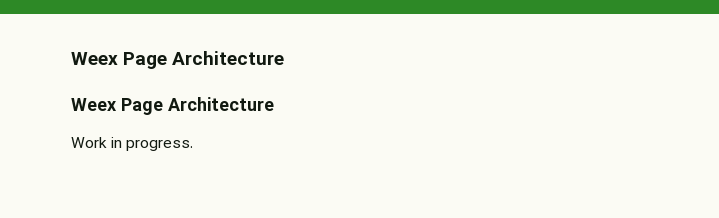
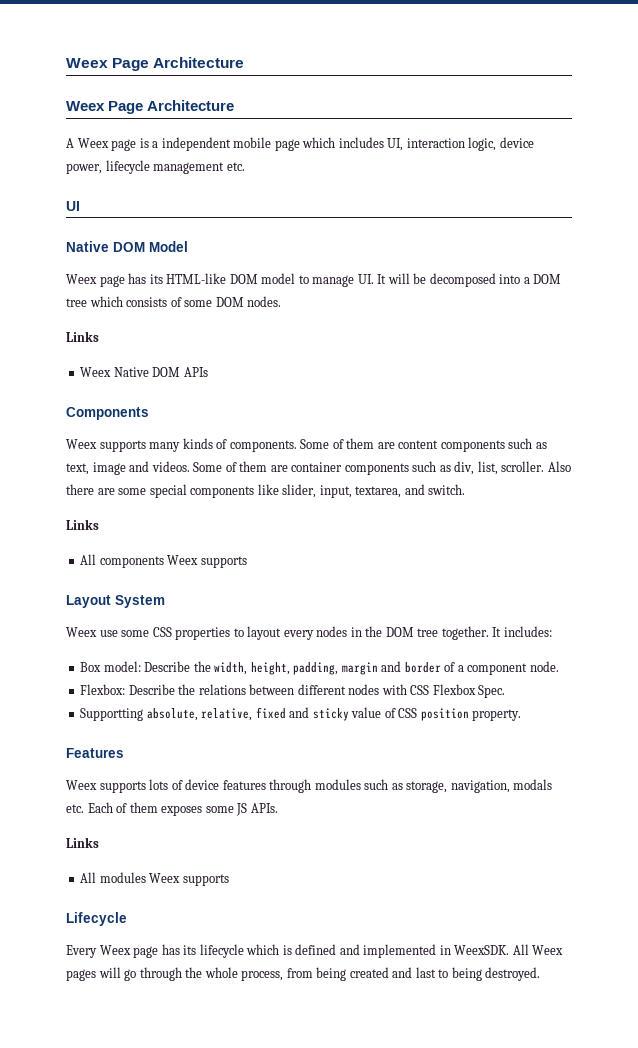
- Work in progress.
+ A Weex page is a independent mobile page which includes UI, interaction logic, device power, lifecycle management etc.
+ UI
+ Native DOM Model
+ Weex page has its HTML-like DOM model to manage UI. It will be decomposed into a DOM tree which consists of some DOM nodes.
+ Links
+ Weex Native DOM APIs
+ Components
+ Weex supports many kinds of components. Some of them are content components such as text, image and videos. Some of them are container components such as div, list, scroller. Also there are some special components like slider, input, textarea, and switch.
+ Links
+ All components Weex supports
+ Layout System
+ Weex use some CSS properties to layout every nodes in the DOM tree together. It includes:
+ Box model: Describe the width, height, padding, margin and border of a component node.
+ Flexbox: Describe the relations between different nodes with CSS Flexbox Spec.
+ Supportting absolute, relative, fixed and sticky value of CSS position property.
+ Features
+ Weex supports lots of device features through modules such as storage, navigation, modals etc. Each of them exposes some JS APIs.
+ Links
+ All modules Weex supports
+ Lifecycle
+ Every Weex page has its lifecycle which is defined and implemented in WeexSDK. All Weex pages will go through the whole process, from being created and last to being destroyed.

